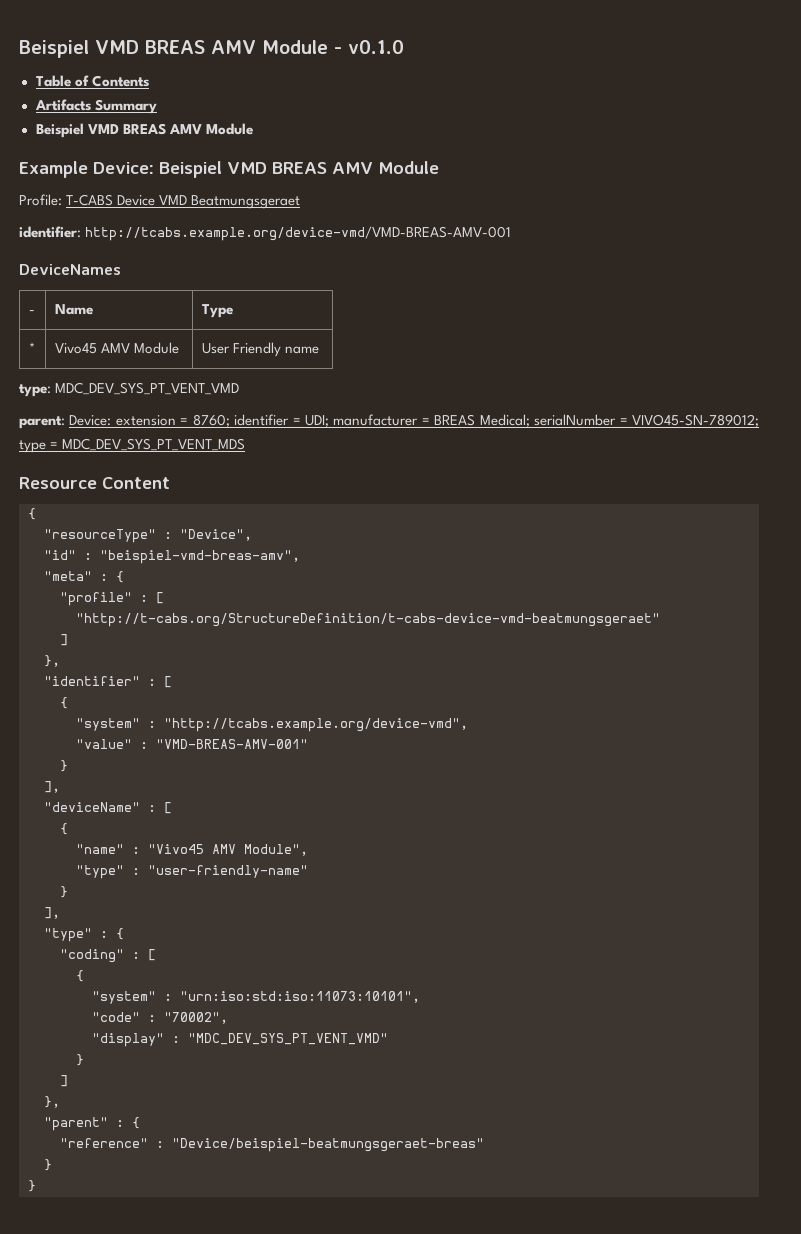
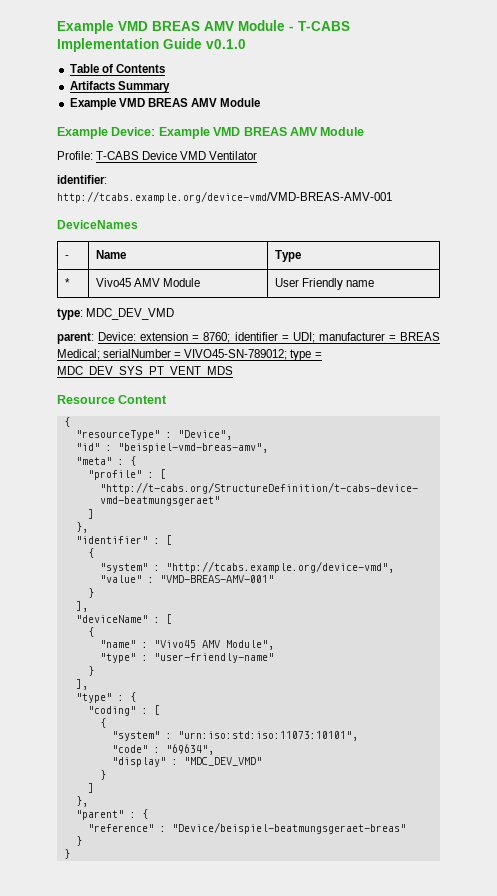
- Beispiel VMD BREAS AMV Module - v0.1.0
+ Example VMD BREAS AMV Module - T-CABS Implementation Guide v0.1.0
  Artifacts Summary
- Beispiel VMD BREAS AMV Module
+ Example VMD BREAS AMV Module
- Example Device: Beispiel VMD BREAS AMV Module
+ Example Device: Example VMD BREAS AMV Module
- Profile: T-CABS Device VMD Beatmungsgeraet
+ Profile: T-CABS Device VMD Ventilator
- type: MDC_DEV_SYS_PT_VENT_VMD
+ type: MDC_DEV_VMD
- "code" : "70002",
+ "code" : "69634",
- "display" : "MDC_DEV_SYS_PT_VENT_VMD"
+ "display" : "MDC_DEV_VMD"

